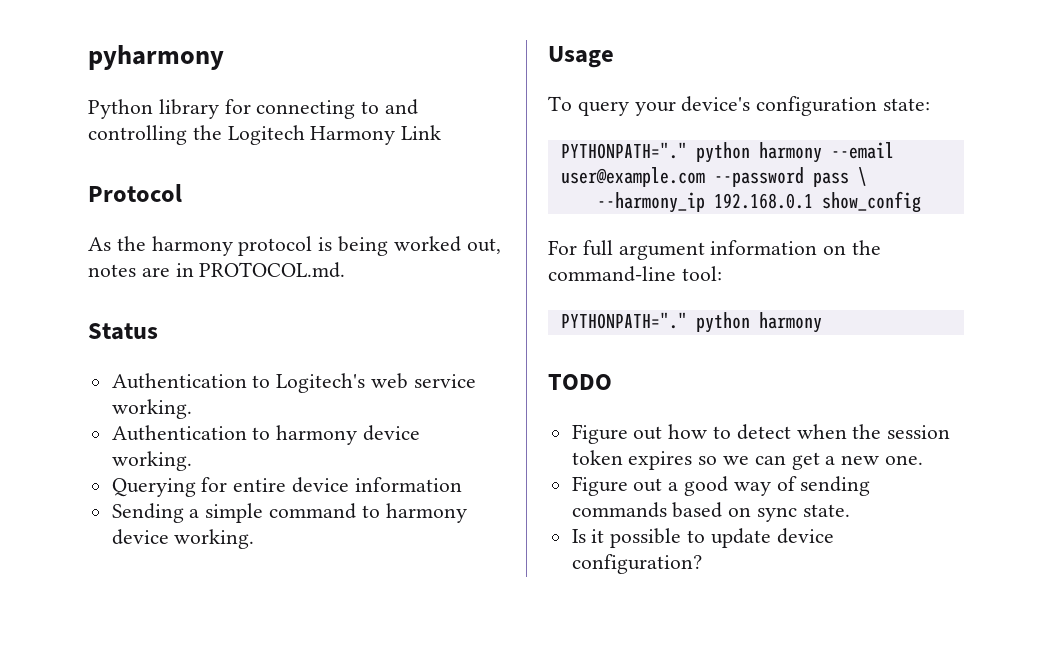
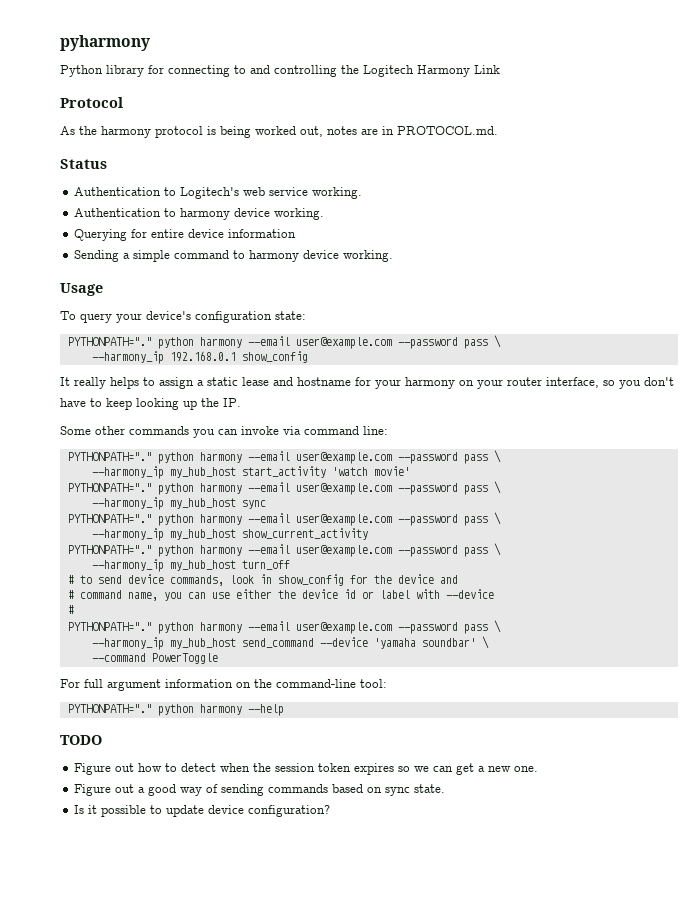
+ It really helps to assign a static lease and hostname for your harmony on your router interface, so you don't have to keep looking up the IP.
+ Some other commands you can invoke via command line:
+ PYTHONPATH="." python harmony --email user@example.com --password pass \
+ --harmony_ip my_hub_host start_activity 'watch movie'
+ PYTHONPATH="." python harmony --email user@example.com --password pass \
+ --harmony_ip my_hub_host sync
+ PYTHONPATH="." python harmony --email user@example.com --password pass \
+ --harmony_ip my_hub_host show_current_activity
+ PYTHONPATH="." python harmony --email user@example.com --password pass \
+ --harmony_ip my_hub_host turn_off
+ # to send device commands, look in show_config for the device and
+ # command name, you can use either the device id or label with --device
+ #
+ PYTHONPATH="." python harmony --email user@example.com --password pass \
+ --harmony_ip my_hub_host send_command --device 'yamaha soundbar' \
+ --command PowerToggle
  For full argument information on the command-line tool:
- PYTHONPATH="." python harmony
+ PYTHONPATH="." python harmony --help

